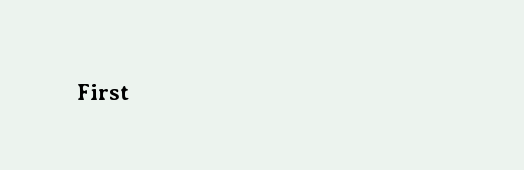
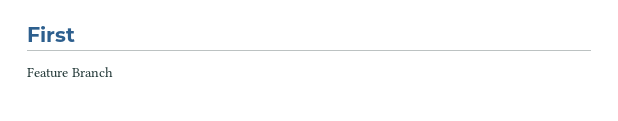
+ Feature Branch

